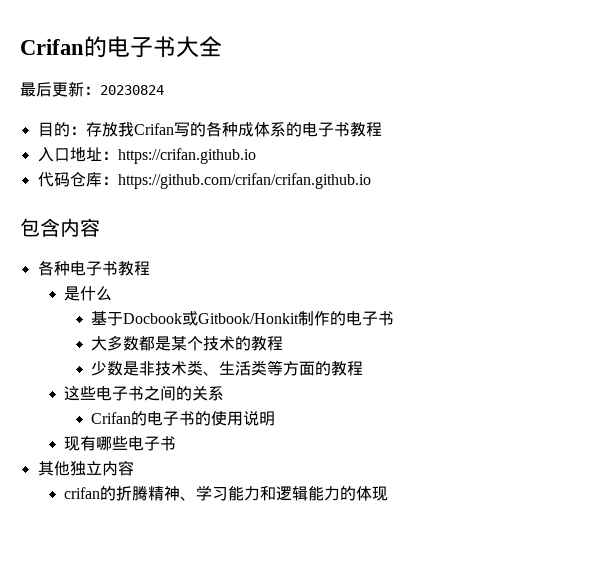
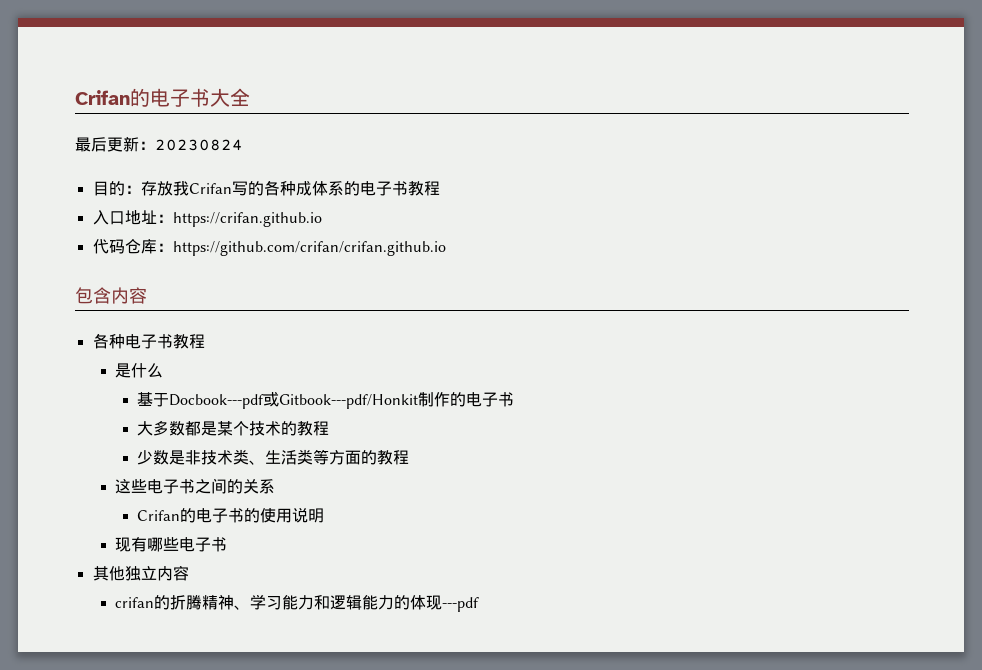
- 基于Docbook或Gitbook/Honkit制作的电子书
+ 基于Docbook---pdf或Gitbook---pdf/Honkit制作的电子书
- crifan的折腾精神、学习能力和逻辑能力的体现
+ crifan的折腾精神、学习能力和逻辑能力的体现---pdf

